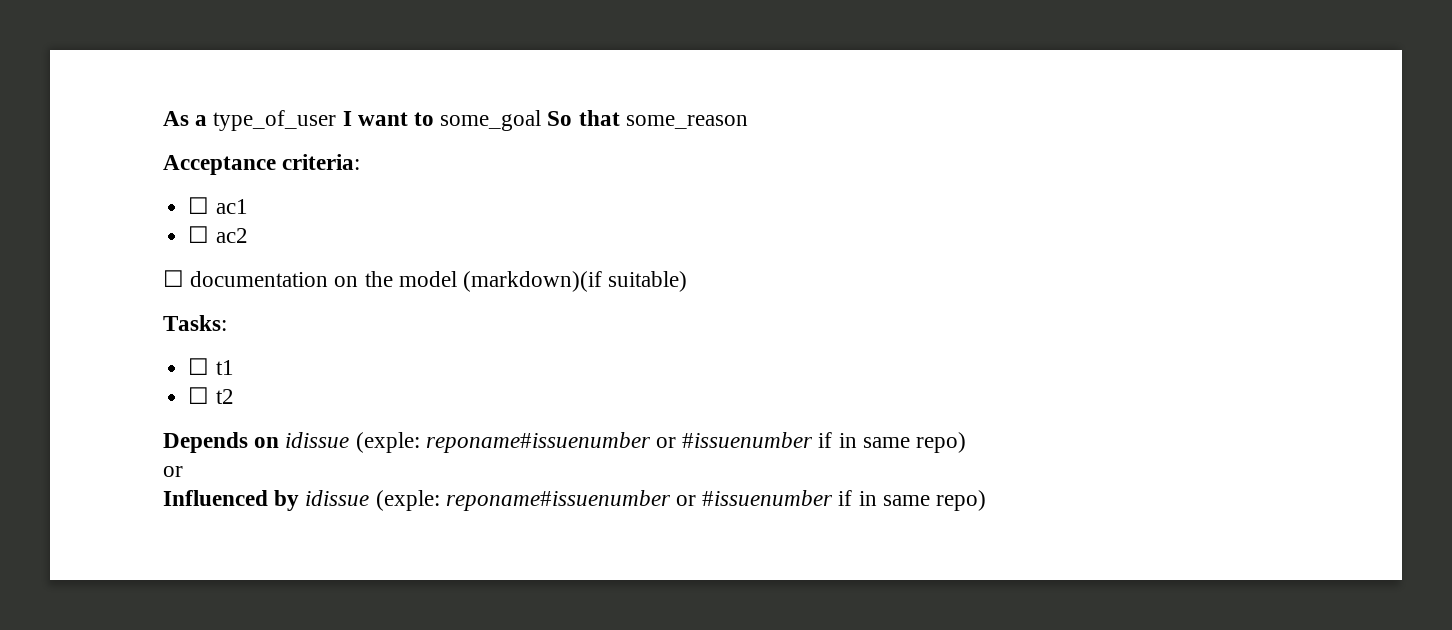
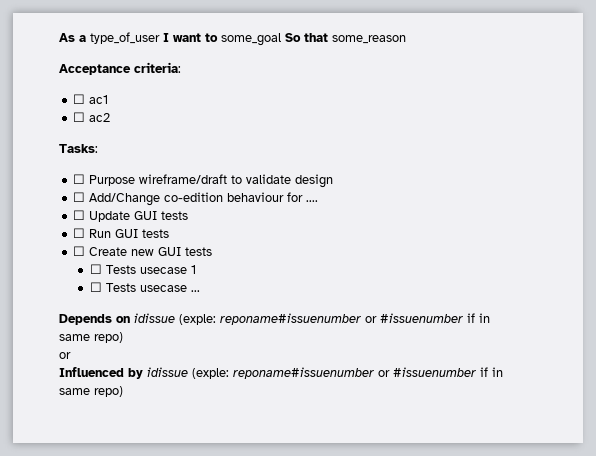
- ☐ documentation on the model (markdown)(if suitable)
  Tasks:
- ☐ t1
- ☐ t2
+ ☐ Purpose wireframe/draft to validate design
+ ☐ Add/Change co-edition behaviour for ....
+ ☐ Update GUI tests
+ ☐ Run GUI tests
+ ☐ Create new GUI tests
+ ☐ Tests usecase 1
+ ☐ Tests usecase ...

